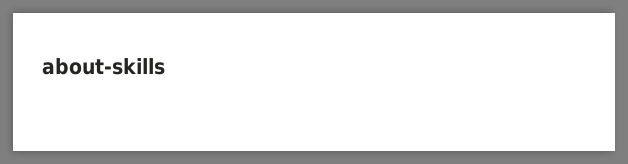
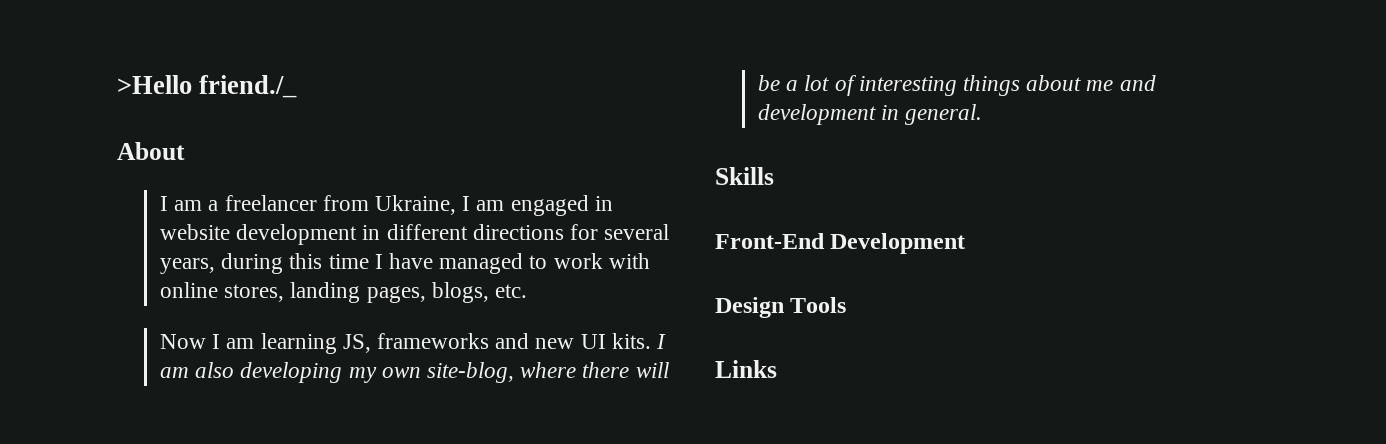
- about-skills
+ >Hello friend./_
+ About
+ I am a freelancer from Ukraine, I am engaged in website development in different directions for several years, during this time I have managed to work with online stores, landing pages, blogs, etc.
+ Now I am learning JS, frameworks and new UI kits. I am also developing my own site-blog, where there will be a lot of interesting things about me and development in general.
+ Skills
+ Front-End Development
+ Design Tools
+ Links

